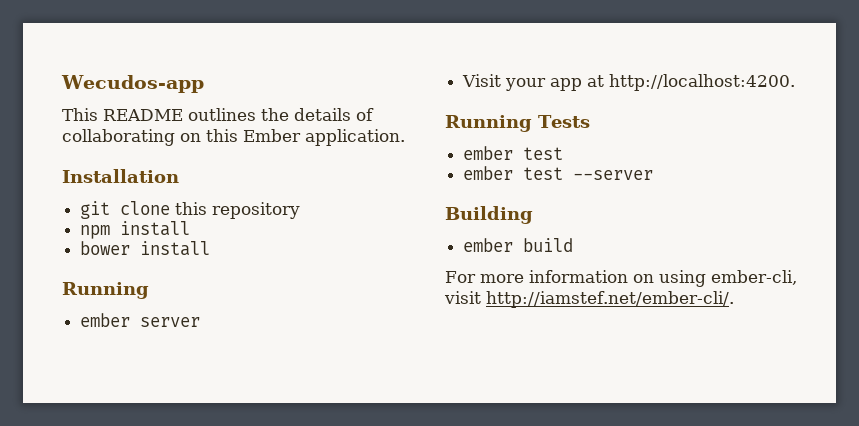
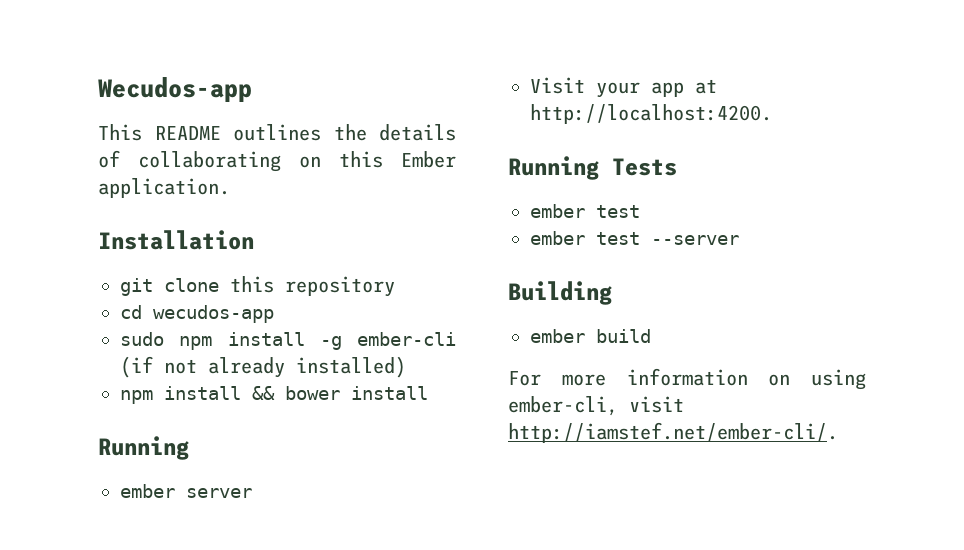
- npm install
- bower install
+ cd wecudos-app
+ sudo npm install -g ember-cli (if not already installed)
+ npm install && bower install

